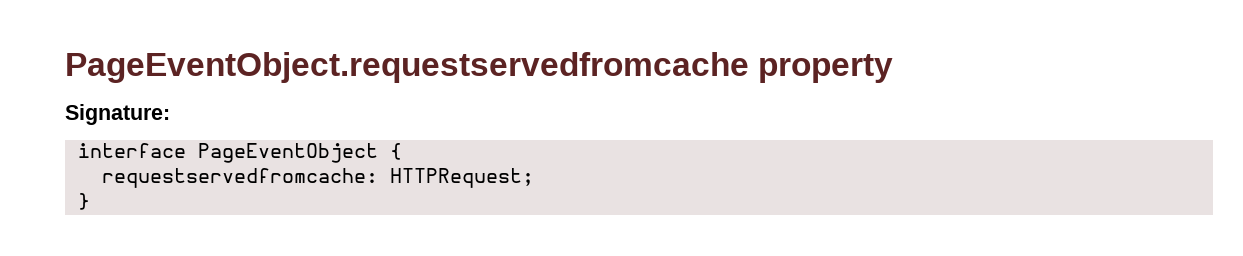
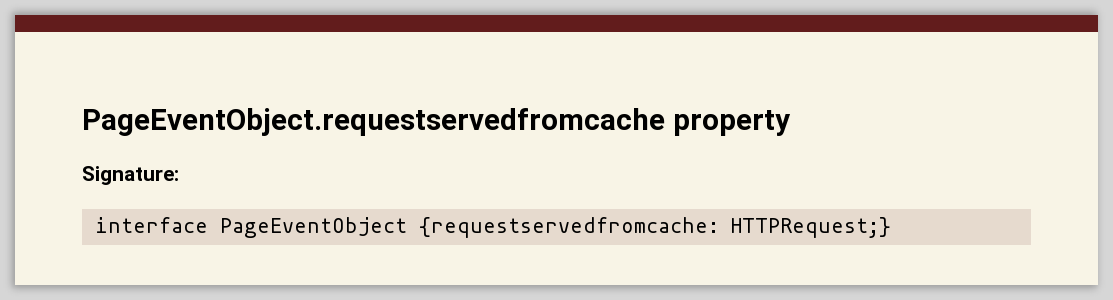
- interface PageEventObject {
- requestservedfromcache: HTTPRequest;
- }
+ interface PageEventObject {requestservedfromcache: HTTPRequest;}

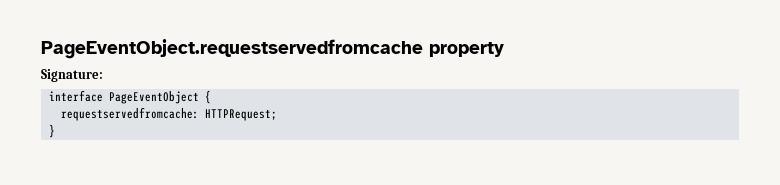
- interface PageEventObject {requestservedfromcache: HTTPRequest;}
+ interface PageEventObject {
+ requestservedfromcache: HTTPRequest;
+ }

